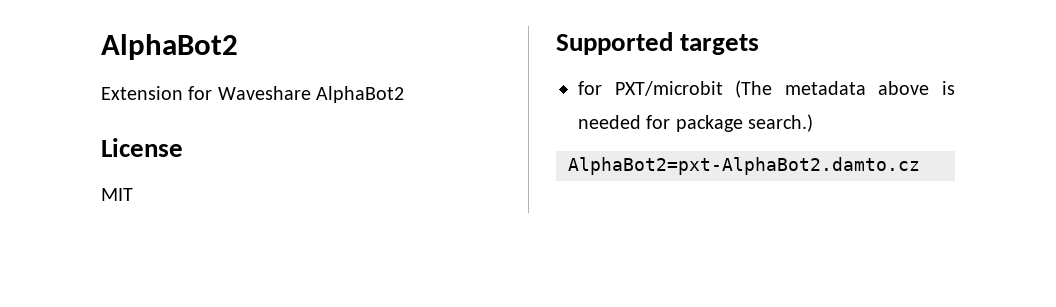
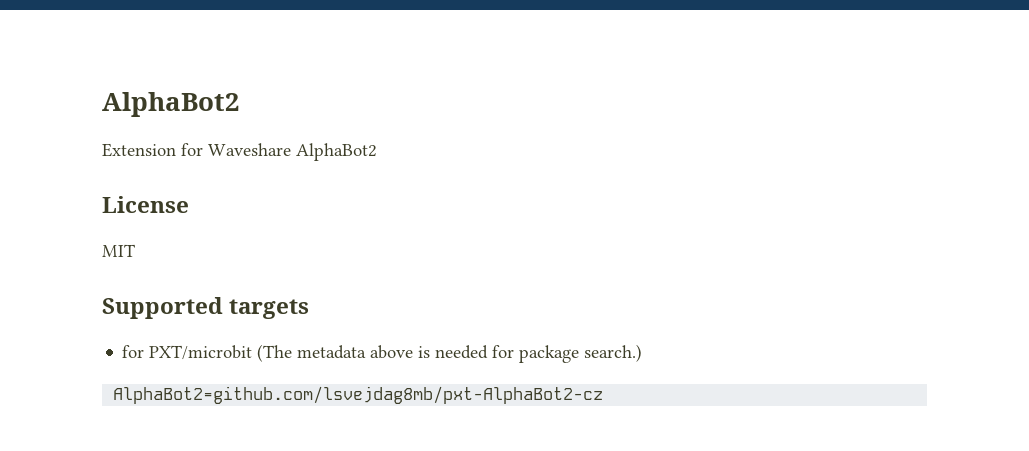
- AlphaBot2=pxt-AlphaBot2.damto.cz
+ AlphaBot2=github.com/lsvejdag8mb/pxt-AlphaBot2-cz

